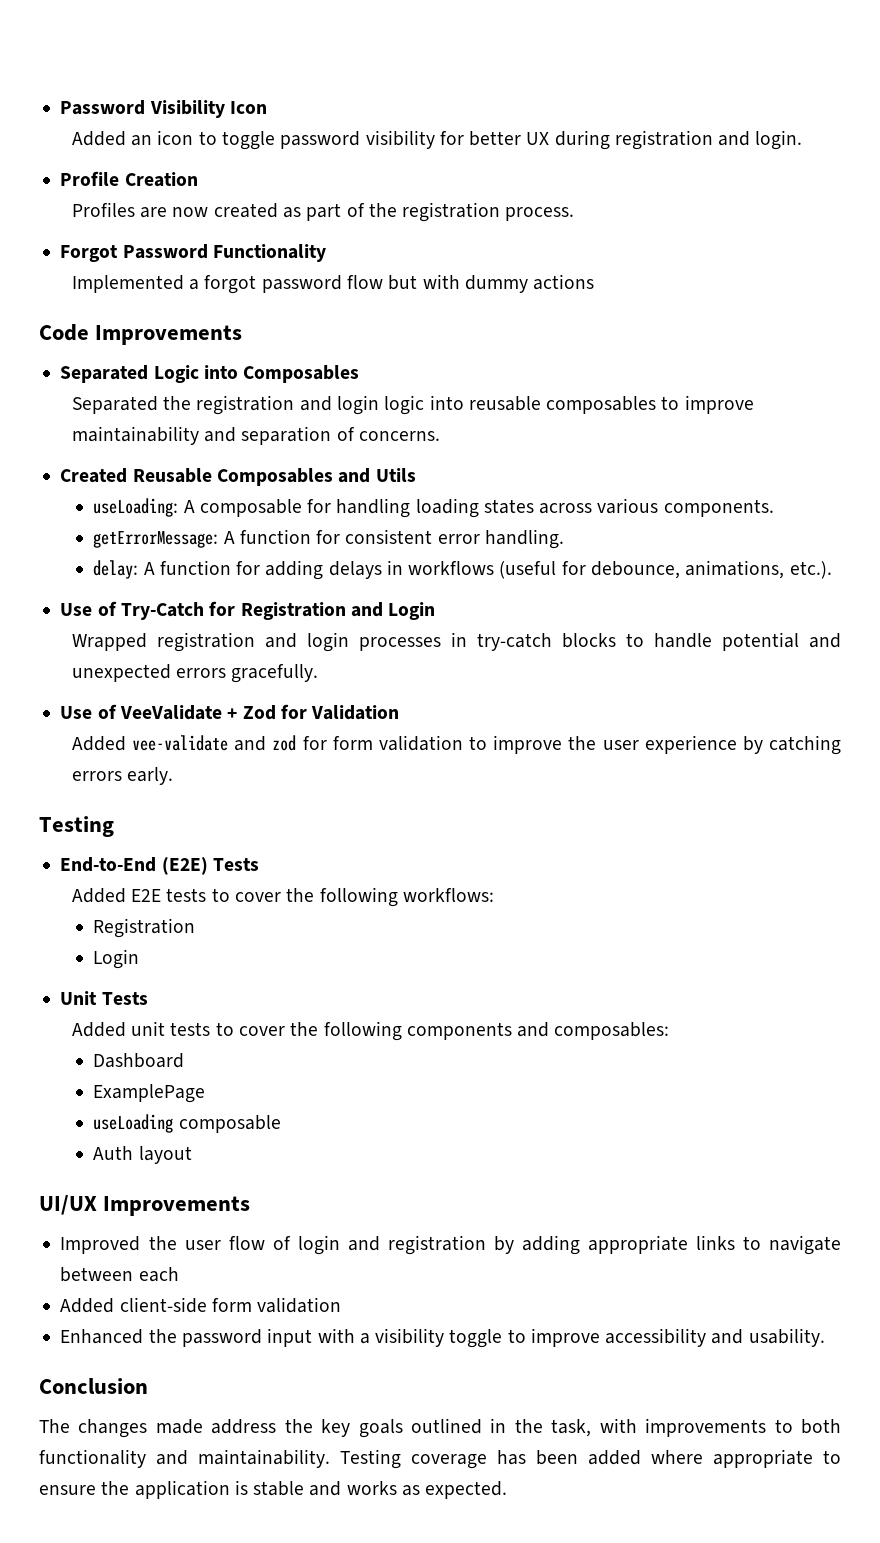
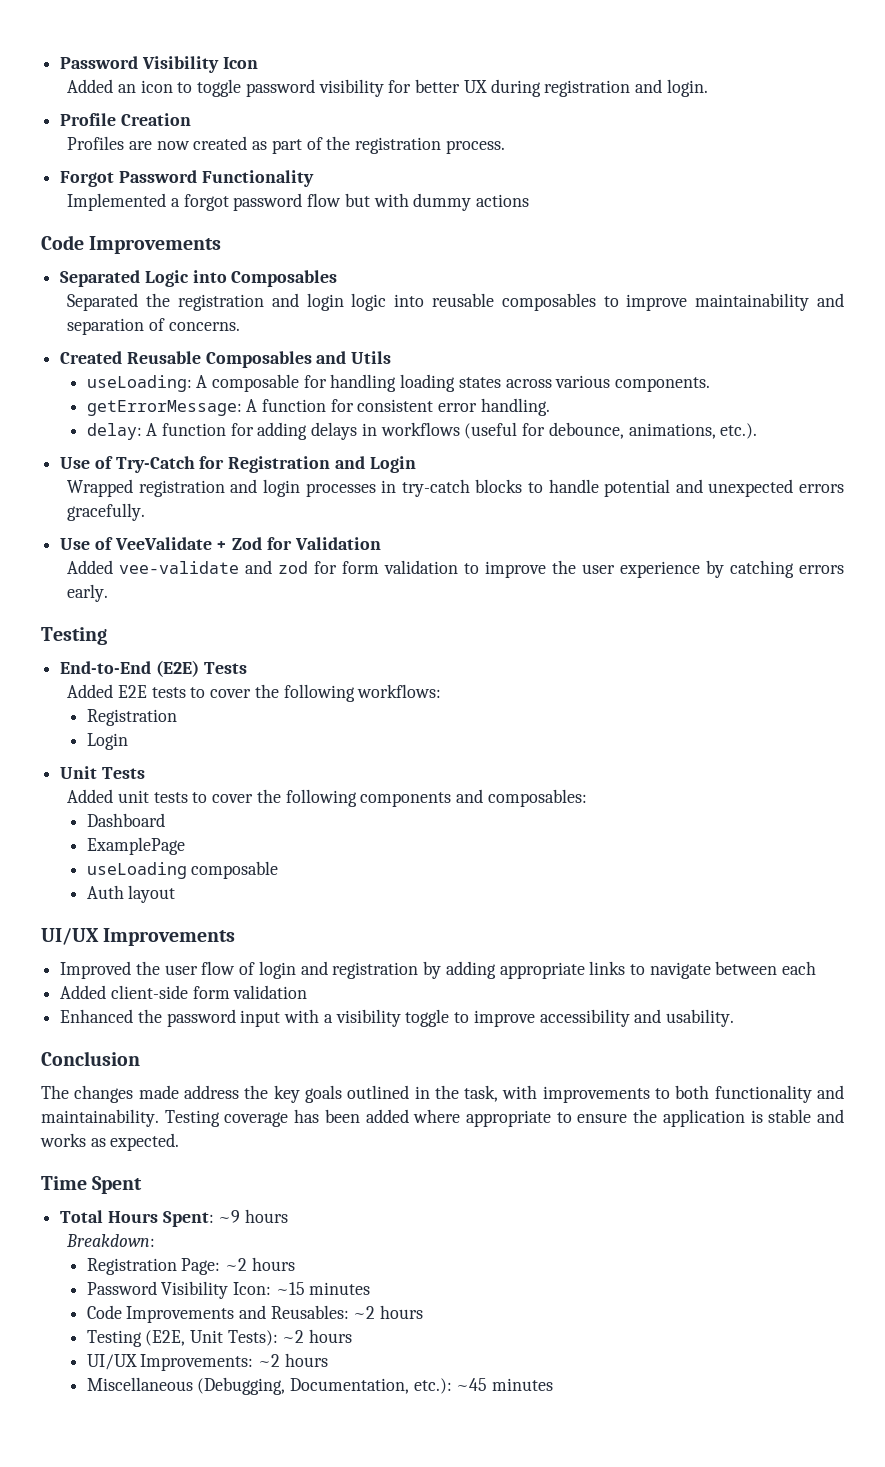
+ Time Spent
+ Total Hours Spent: ~9 hours
+ Breakdown:
+ Registration Page: ~2 hours
+ Password Visibility Icon: ~15 minutes
+ Code Improvements and Reusables: ~2 hours
+ Testing (E2E, Unit Tests): ~2 hours
+ UI/UX Improvements: ~2 hours
+ Miscellaneous (Debugging, Documentation, etc.): ~45 minutes

